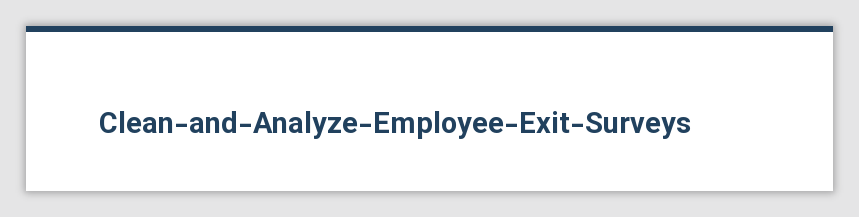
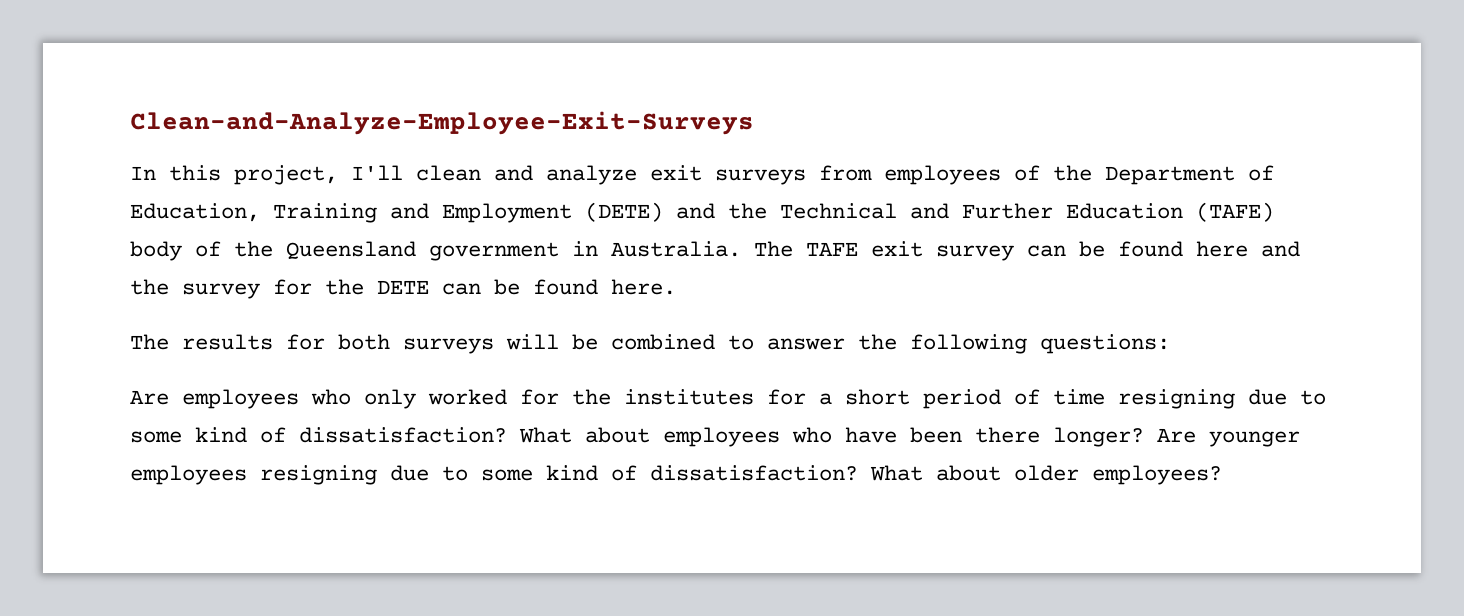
+ In this project, I'll clean and analyze exit surveys from employees of the Department of Education, Training and Employment (DETE) and the Technical and Further Education (TAFE) body of the Queensland government in Australia. The TAFE exit survey can be found here and the survey for the DETE can be found here.
+ The results for both surveys will be combined to answer the following questions:
+ Are employees who only worked for the institutes for a short period of time resigning due to some kind of dissatisfaction? What about employees who have been there longer? Are younger employees resigning due to some kind of dissatisfaction? What about older employees?

